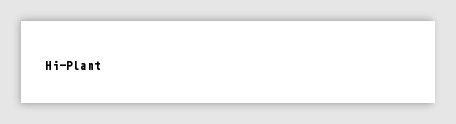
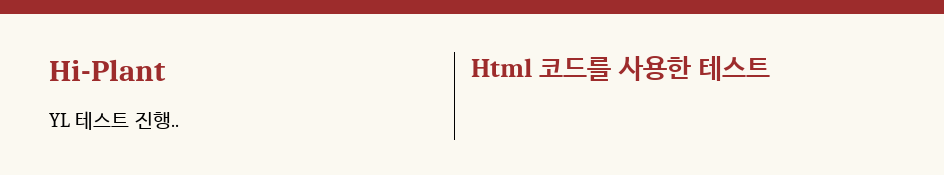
+ YL 테스트 진행..
+ Html 코드를 사용한 테스트

